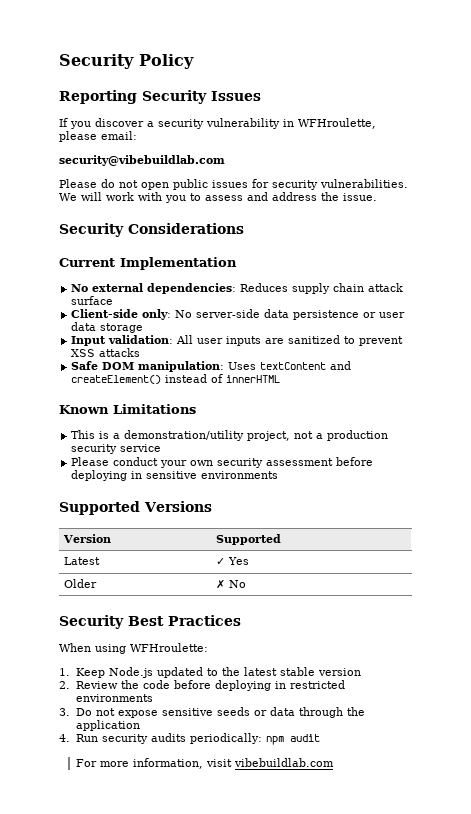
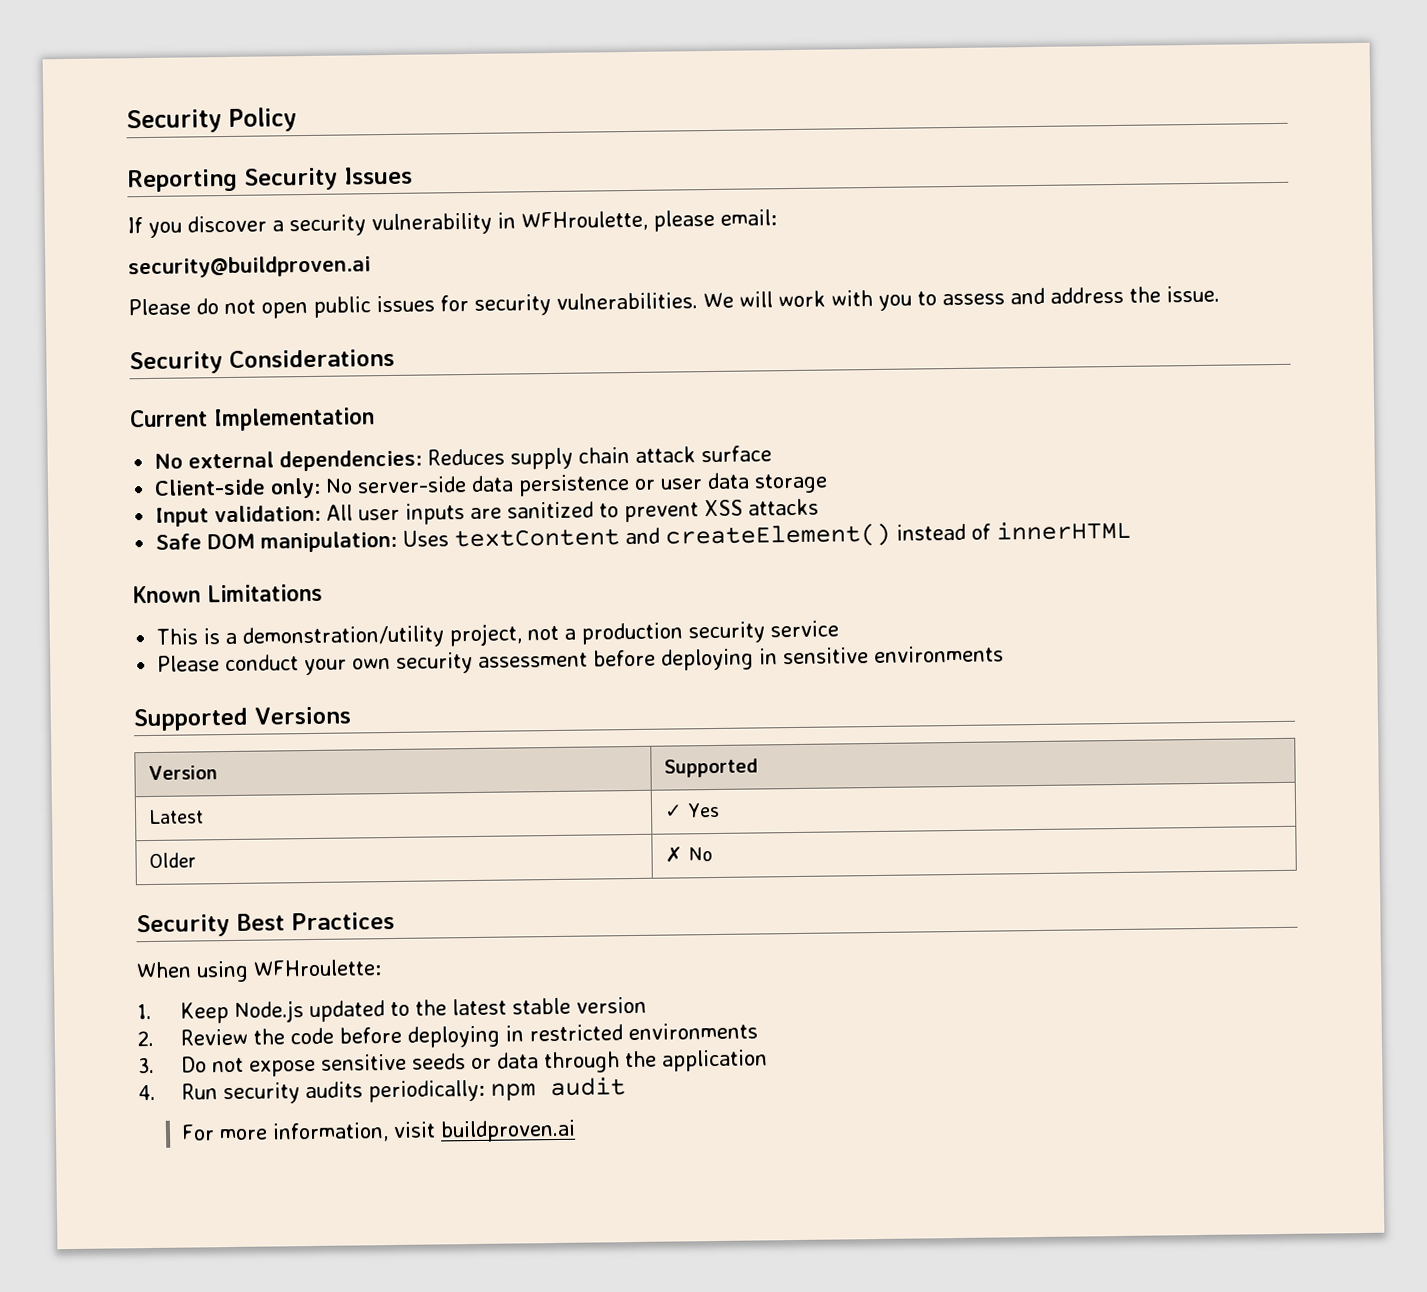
- security@vibebuildlab.com
+ security@buildproven.ai
- For more information, visit vibebuildlab.com
+ For more information, visit buildproven.ai

